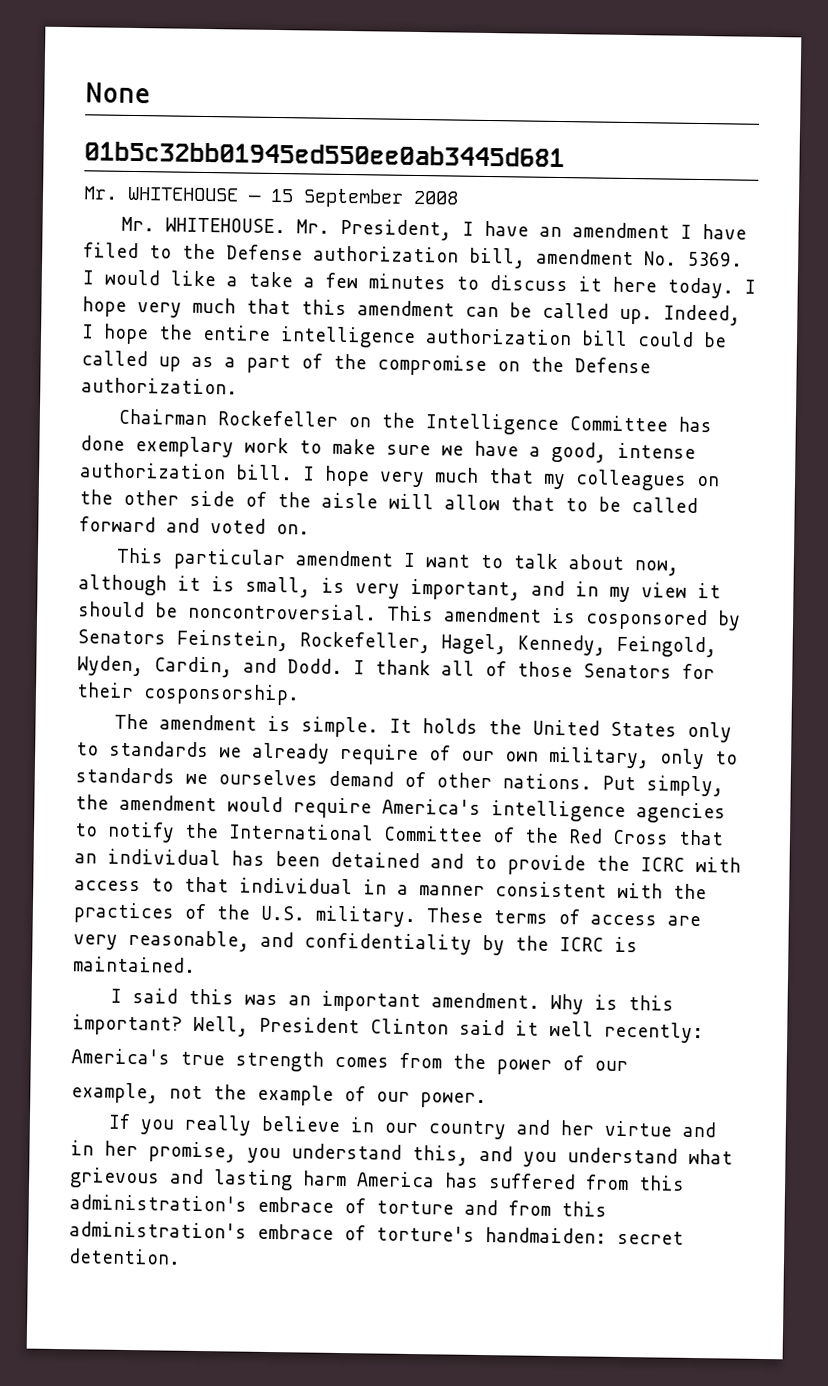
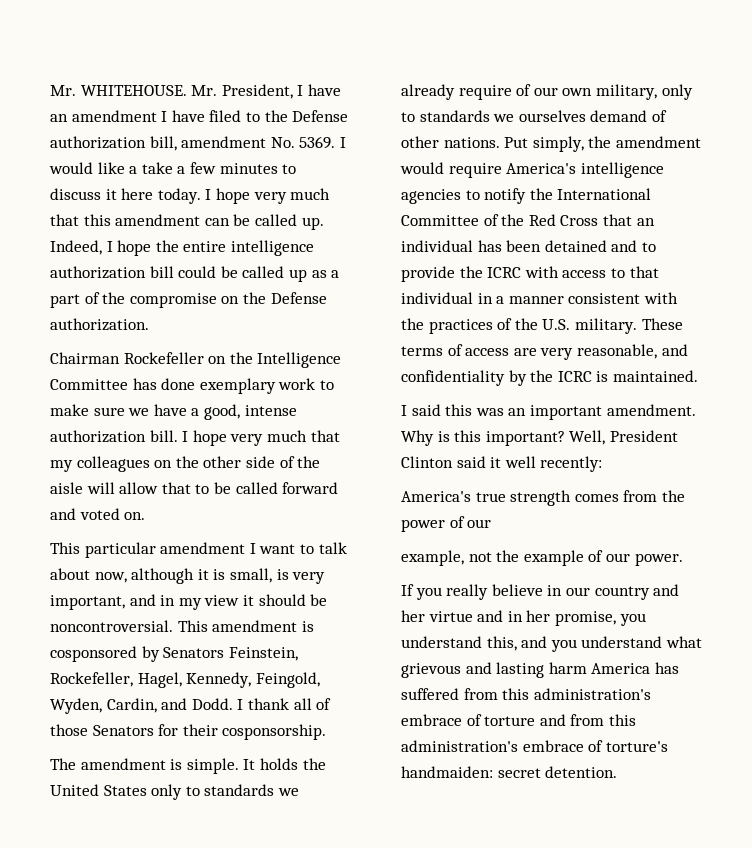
- None
- 01b5c32bb01945ed550ee0ab3445d681
- Mr. WHITEHOUSE — 15 September 2008

